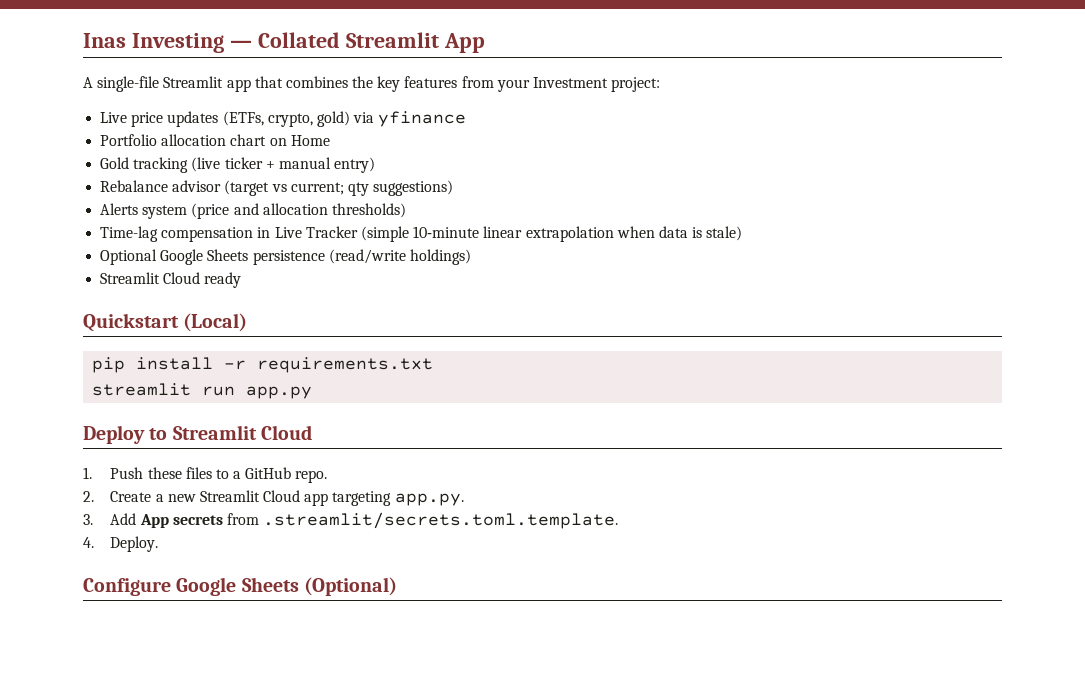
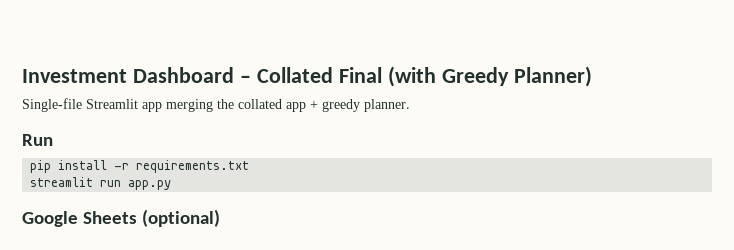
- Inas Investing — Collated Streamlit App
- A single-file Streamlit app that combines the key features from your Investment project:
- Live price updates (ETFs, crypto, gold) via yfinance
- Portfolio allocation chart on Home
- Gold tracking (live ticker + manual entry)
- Rebalance advisor (target vs current; qty suggestions)
- Alerts system (price and allocation thresholds)
- Time-lag compensation in Live Tracker (simple 10‑minute linear extrapolation when data is stale)
- Optional Google Sheets persistence (read/write holdings)
- Streamlit Cloud ready
- Quickstart (Local)
+ Investment Dashboard – Collated Final (with Greedy Planner)
+ Single-file Streamlit app merging the collated app + greedy planner.
+ Run
- Deploy to Streamlit Cloud
- 1. Push these files to a GitHub repo.
- 2. Create a new Streamlit Cloud app targeting app.py.
- 3. Add App secrets from .streamlit/secrets.toml.template.
- 4. Deploy.
- Configure Google Sheets (Optional)
+ Google Sheets (optional)

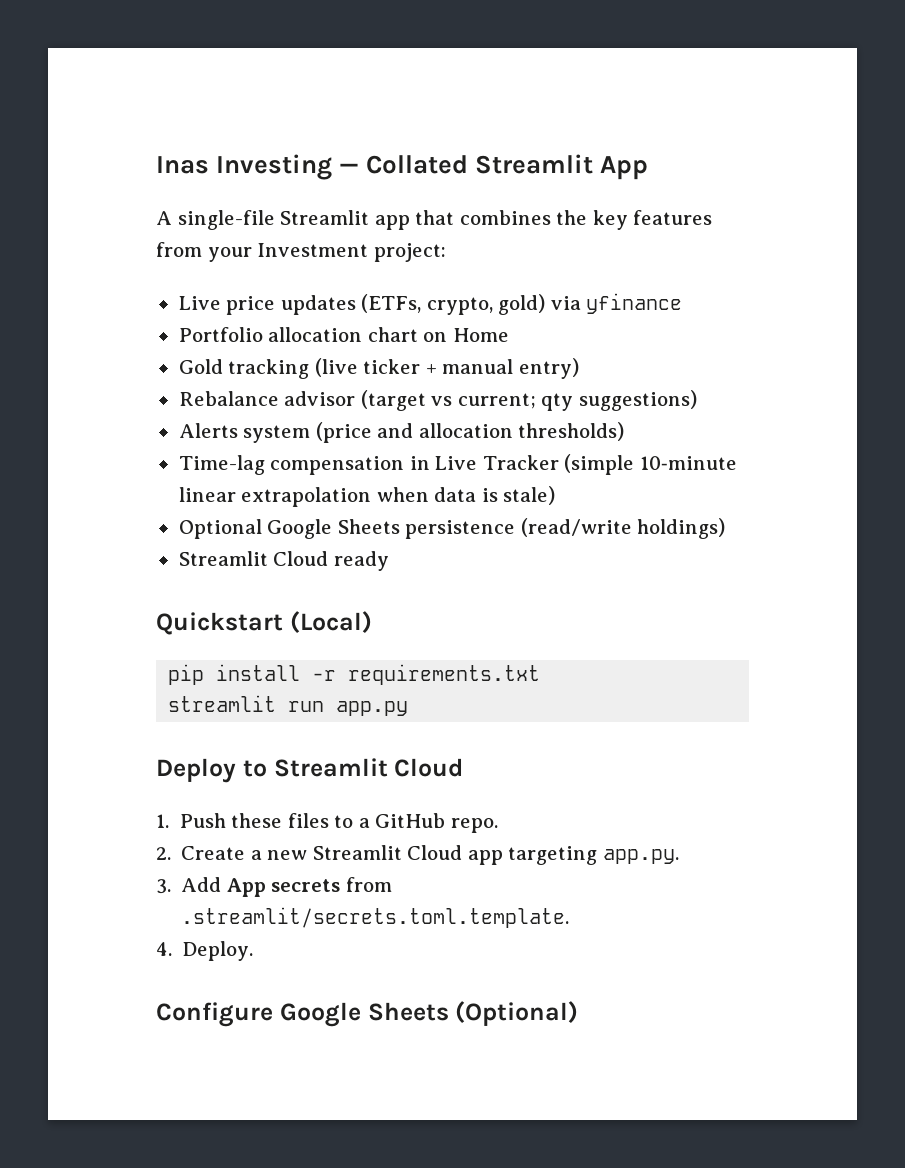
- Investment Dashboard – Collated Final (with Greedy Planner)
- Single-file Streamlit app merging the collated app + greedy planner.
- Run
+ Inas Investing — Collated Streamlit App
+ A single-file Streamlit app that combines the key features from your Investment project:
+ Live price updates (ETFs, crypto, gold) via yfinance
+ Portfolio allocation chart on Home
+ Gold tracking (live ticker + manual entry)
+ Rebalance advisor (target vs current; qty suggestions)
+ Alerts system (price and allocation thresholds)
+ Time-lag compensation in Live Tracker (simple 10‑minute linear extrapolation when data is stale)
+ Optional Google Sheets persistence (read/write holdings)
+ Streamlit Cloud ready
+ Quickstart (Local)
- Google Sheets (optional)
+ Deploy to Streamlit Cloud
+ 1. Push these files to a GitHub repo.
+ 2. Create a new Streamlit Cloud app targeting app.py.
+ 3. Add App secrets from .streamlit/secrets.toml.template.
+ 4. Deploy.
+ Configure Google Sheets (Optional)

